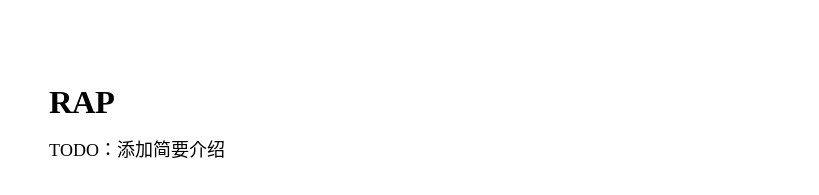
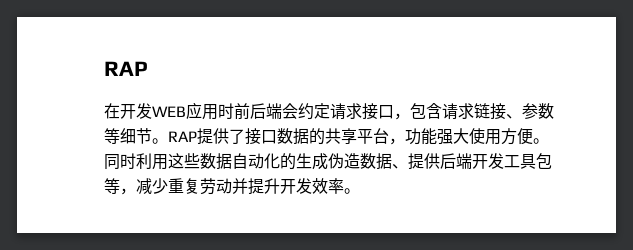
- TODO：添加简要介绍
+ 在开发WEB应用时前后端会约定请求接口，包含请求链接、参数等细节。RAP提供了接口数据的共享平台，功能强大使用方便。同时利用这些数据自动化的生成伪造数据、提供后端开发工具包等，减少重复劳动并提升开发效率。

